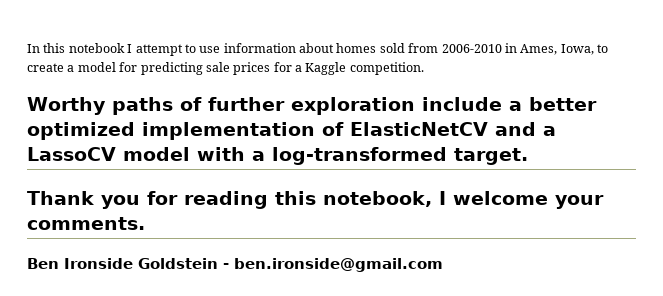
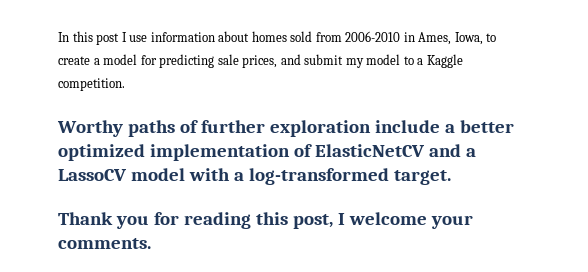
- In this notebook I attempt to use information about homes sold from 2006-2010 in Ames, Iowa, to create a model for predicting sale prices for a Kaggle competition.
+ In this post I use information about homes sold from 2006-2010 in Ames, Iowa, to create a model for predicting sale prices, and submit my model to a Kaggle competition.
- Thank you for reading this notebook, I welcome your comments.
+ Thank you for reading this post, I welcome your comments.
- Ben Ironside Goldstein - ben.ironside@gmail.com

